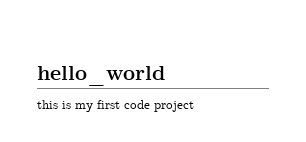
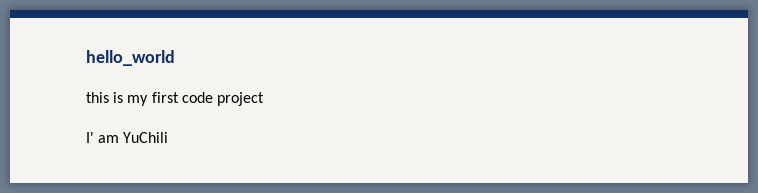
+ I' am YuChili

